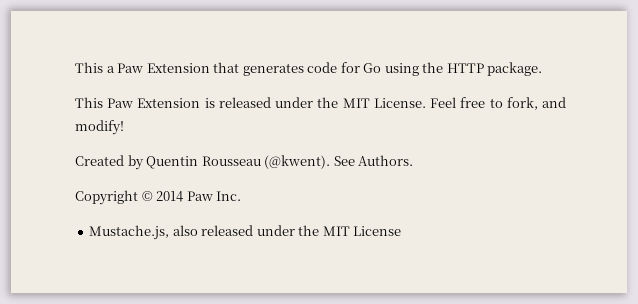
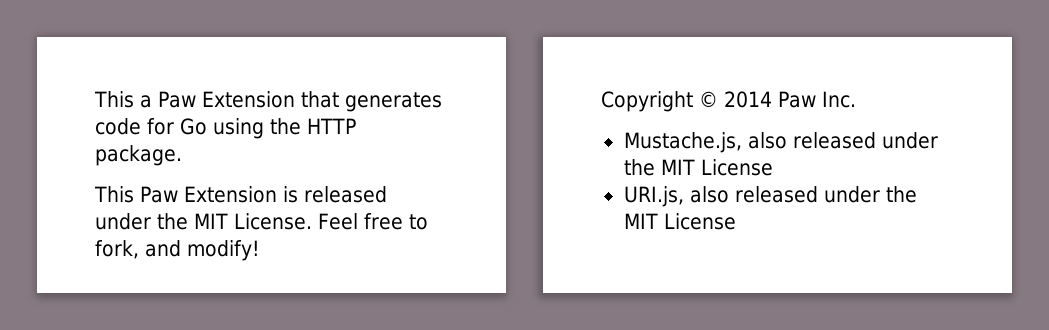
- Created by Quentin Rousseau (@kwent). See Authors.
+ URI.js, also released under the MIT License

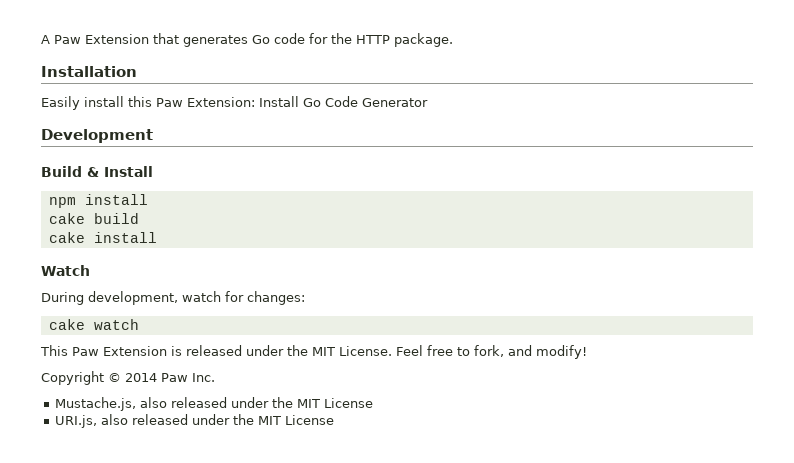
- This a Paw Extension that generates code for Go using the HTTP package.
+ A Paw Extension that generates Go code for the HTTP package.
+ Installation
+ Easily install this Paw Extension: Install Go Code Generator
+ Development
+ Build & Install
+ npm install
+ cake build
+ cake install
+ Watch
+ During development, watch for changes:
+ cake watch

